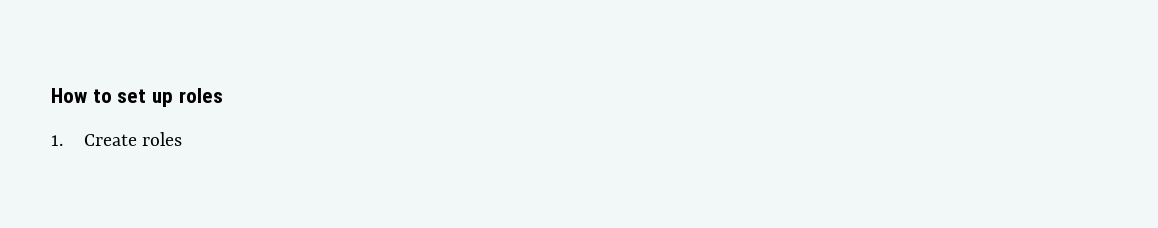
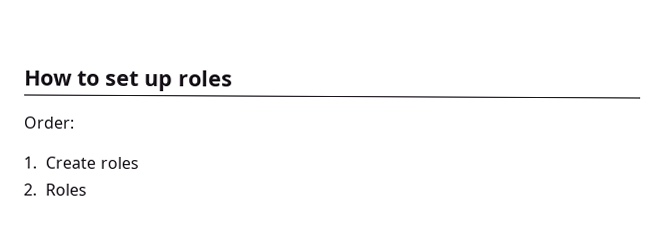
+ Order:
+ 2. Roles

